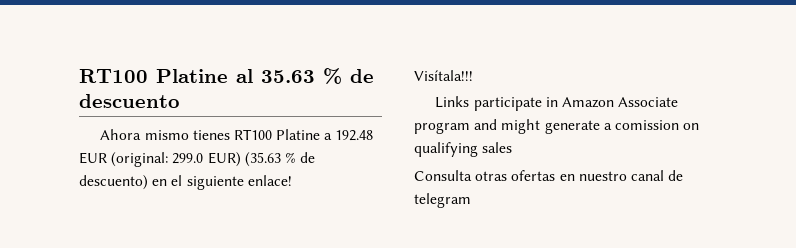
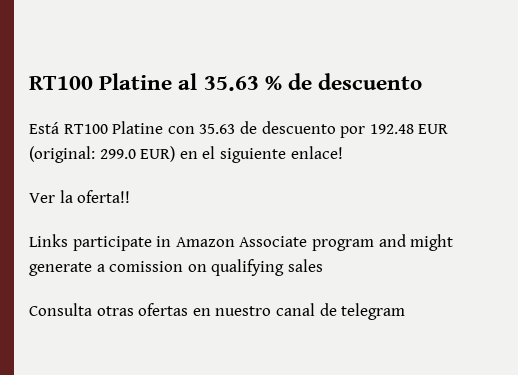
- Ahora mismo tienes RT100 Platine a 192.48 EUR (original: 299.0 EUR) (35.63 % de descuento) en el siguiente enlace!
+ Está RT100 Platine con 35.63 de descuento por 192.48 EUR (original: 299.0 EUR) en el siguiente enlace!
- Visítala!!!
+ Ver la oferta!!

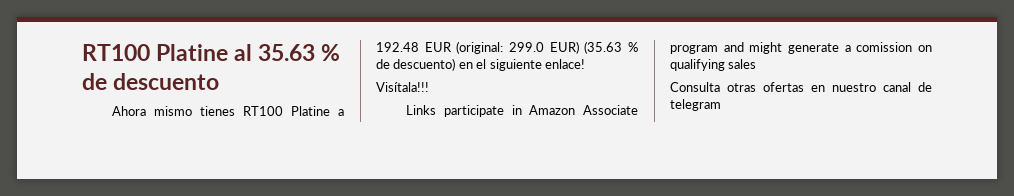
- Está RT100 Platine con 35.63 de descuento por 192.48 EUR (original: 299.0 EUR) en el siguiente enlace!
+ Ahora mismo tienes RT100 Platine a 192.48 EUR (original: 299.0 EUR) (35.63 % de descuento) en el siguiente enlace!
- Ver la oferta!!
+ Visítala!!!

